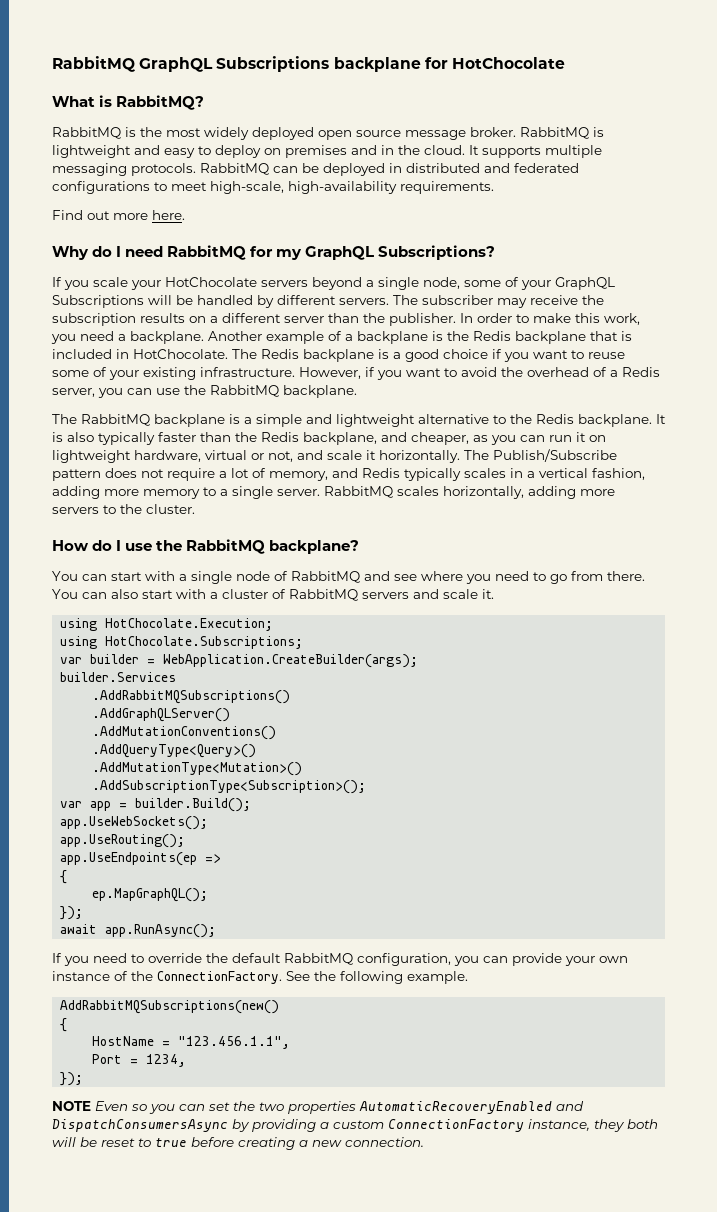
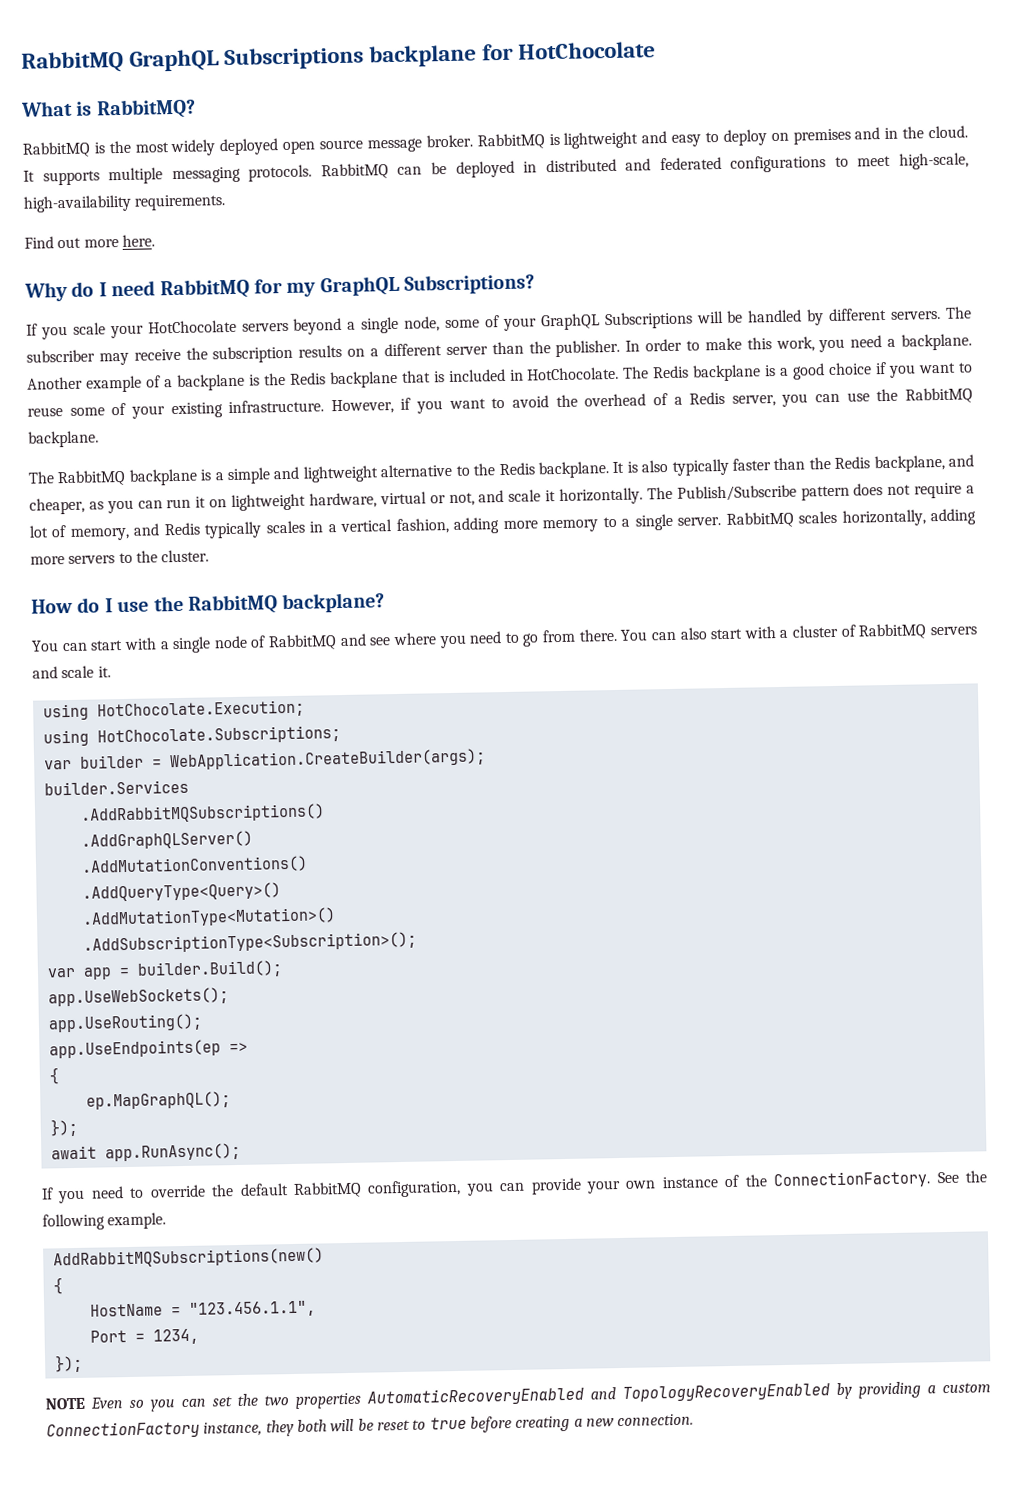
- NOTE Even so you can set the two properties AutomaticRecoveryEnabled and DispatchConsumersAsync by providing a custom ConnectionFactory instance, they both will be reset to true before creating a new connection.
+ NOTE Even so you can set the two properties AutomaticRecoveryEnabled and TopologyRecoveryEnabled by providing a custom ConnectionFactory instance, they both will be reset to true before creating a new connection.

